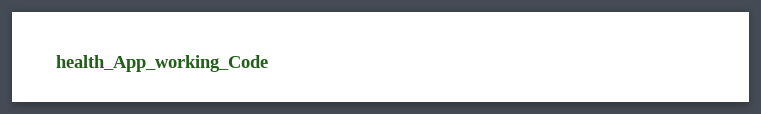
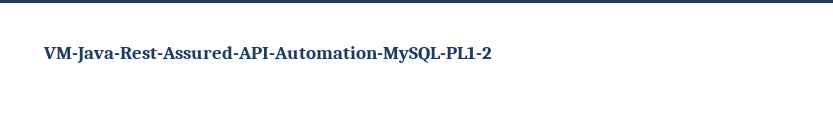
- health_App_working_Code
+ VM-Java-Rest-Assured-API-Automation-MySQL-PL1-2

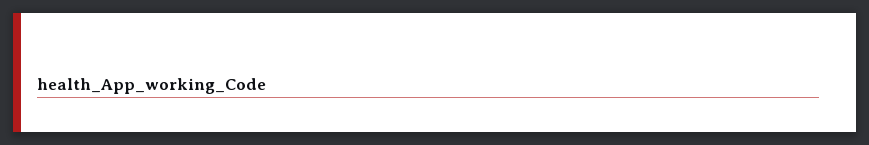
- VM-Java-Rest-Assured-API-Automation-MySQL-PL1-2
+ health_App_working_Code

